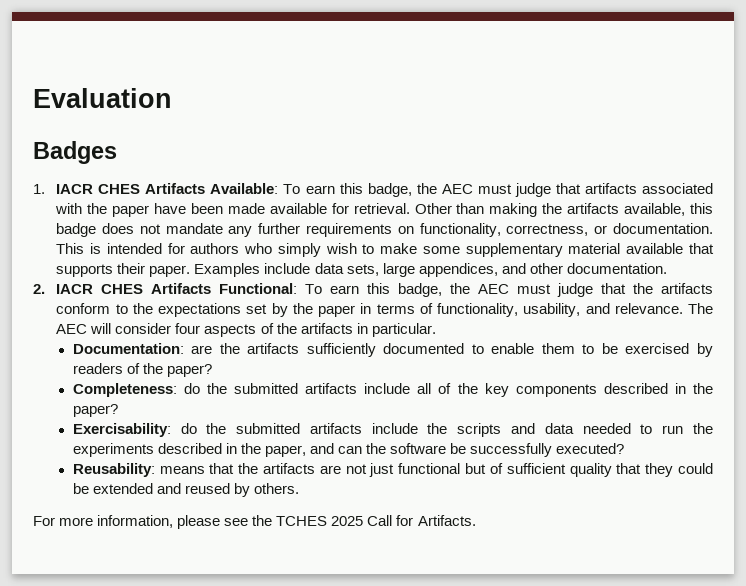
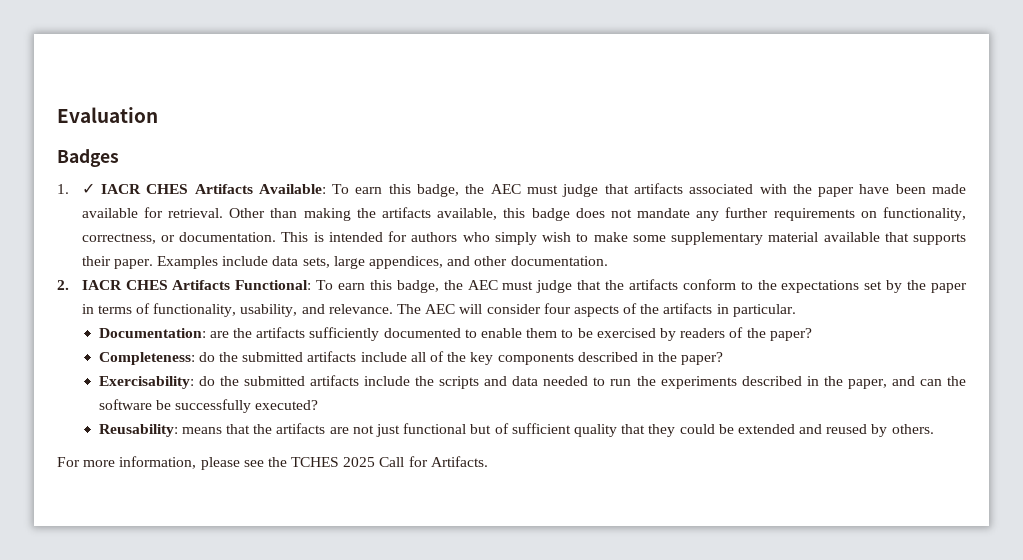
- 1. IACR CHES Artifacts Available: To earn this badge, the AEC must judge that artifacts associated with the paper have been made available for retrieval.
+ 1. ✓ IACR CHES Artifacts Available: To earn this badge, the AEC must judge that artifacts associated with the paper have been made available for retrieval.

